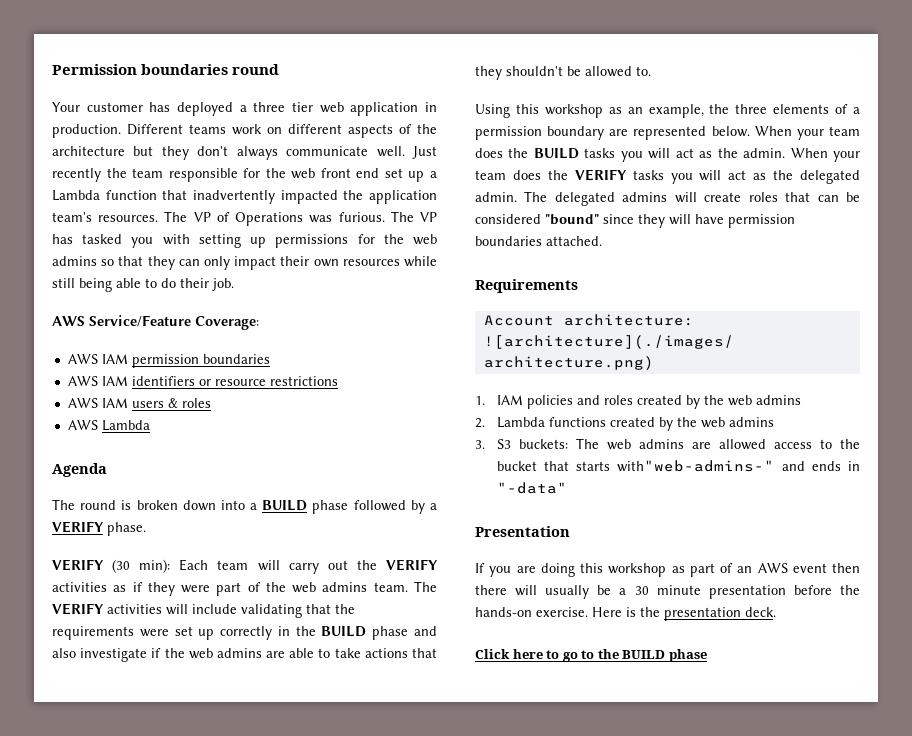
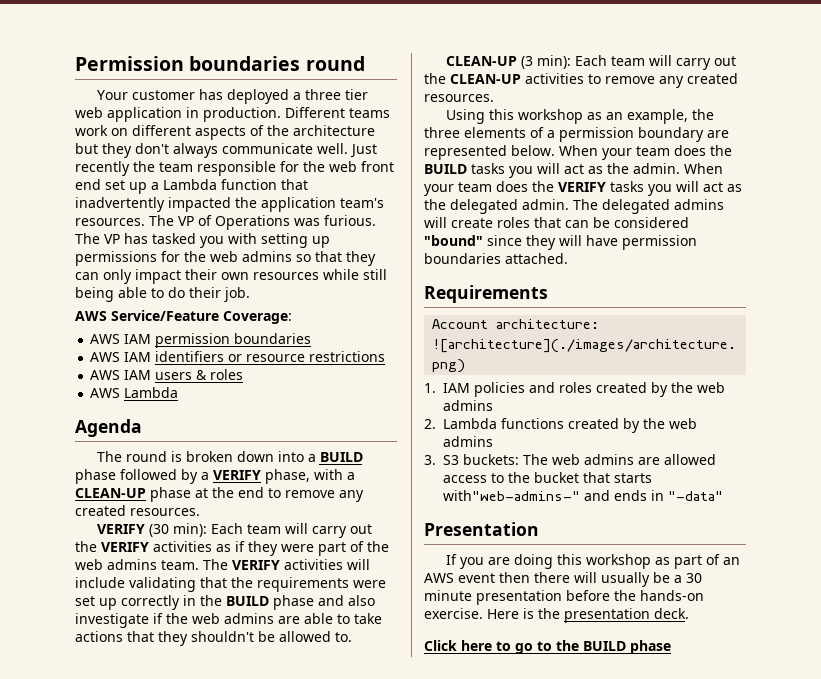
- The round is broken down into a BUILD phase followed by a VERIFY phase.
+ The round is broken down into a BUILD phase followed by a VERIFY phase, with a CLEAN-UP phase at the end to remove any created resources.
+ CLEAN-UP (3 min): Each team will carry out the CLEAN-UP activities to remove any created resources.

